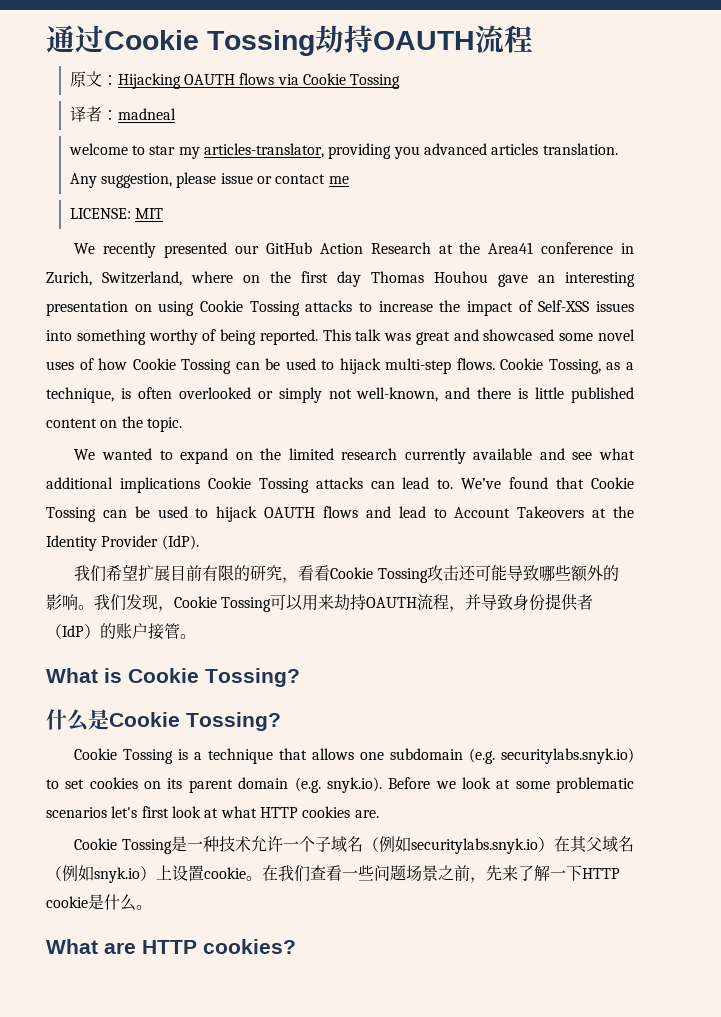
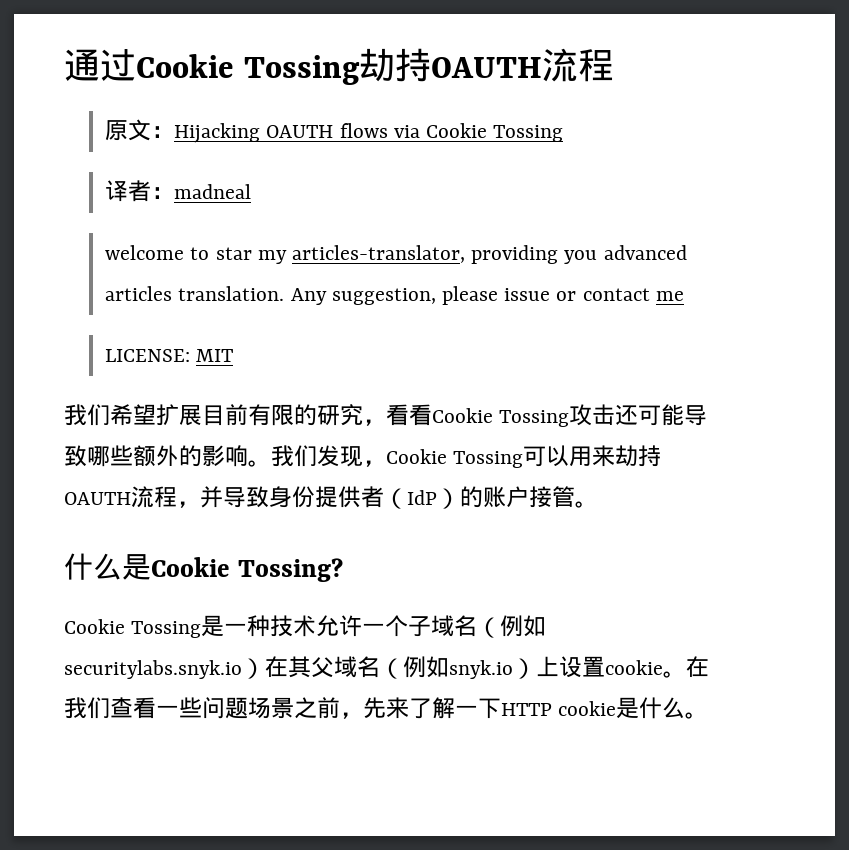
- We recently presented our GitHub Action Research at the Area41 conference in Zurich, Switzerland, where on the first day Thomas Houhou gave an interesting presentation on using Cookie Tossing attacks to increase the impact of Self-XSS issues into something worthy of being reported. This talk was great and showcased some novel uses of how Cookie Tossing can be used to hijack multi-step flows. Cookie Tossing, as a technique, is often overlooked or simply not well-known, and there is little published content on the topic.
- We wanted to expand on the limited research currently available and see what additional implications Cookie Tossing attacks can lead to. We’ve found that Cookie Tossing can be used to hijack OAUTH flows and lead to Account Takeovers at the Identity Provider (IdP).
- What is Cookie Tossing?
- Cookie Tossing is a technique that allows one subdomain (e.g. securitylabs.snyk.io) to set cookies on its parent domain (e.g. snyk.io). Before we look at some problematic scenarios let's first look at what HTTP cookies are.
- What are HTTP cookies?

